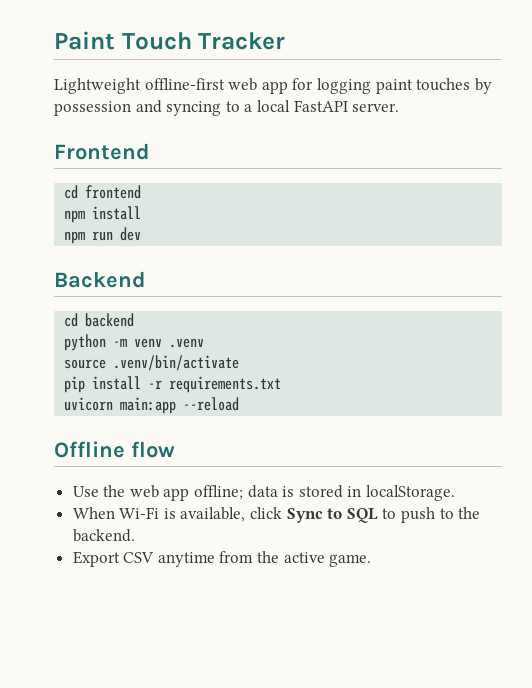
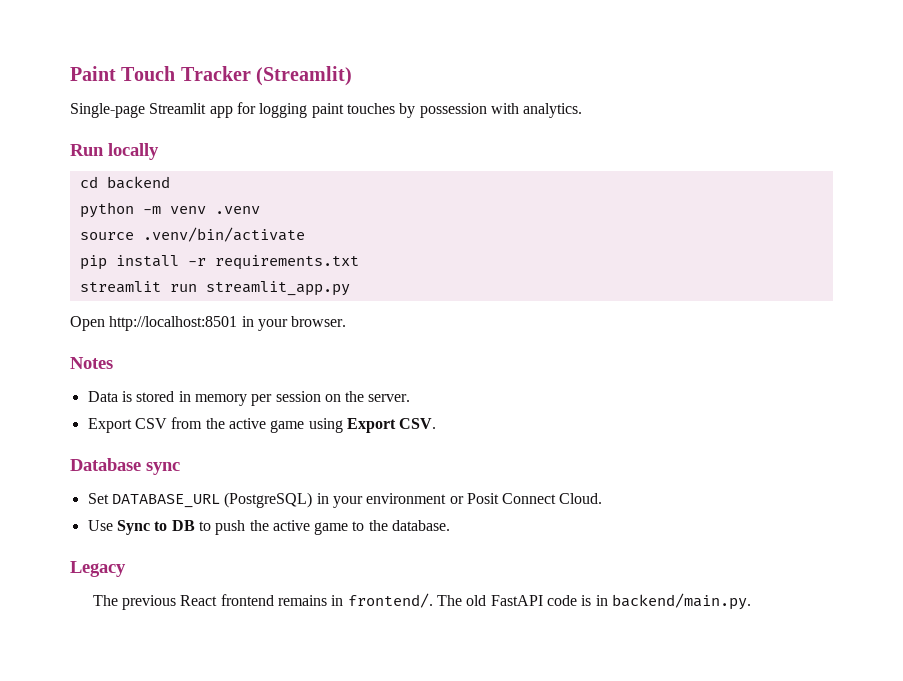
- Paint Touch Tracker
- Lightweight offline-first web app for logging paint touches by possession and syncing to a local FastAPI server.
- Frontend
- cd frontend
- npm install
- npm run dev
- Backend
+ Paint Touch Tracker (Streamlit)
+ Single-page Streamlit app for logging paint touches by possession with analytics.
+ Run locally
- uvicorn main:app --reload
- Offline flow
- Use the web app offline; data is stored in localStorage.
- When Wi-Fi is available, click Sync to SQL to push to the backend.
+ streamlit run streamlit_app.py
+ Open http://localhost:8501 in your browser.
+ Notes
+ Data is stored in memory per session on the server.
- Export CSV anytime from the active game.
+ Export CSV from the active game using Export CSV.
+ Database sync
+ Set DATABASE_URL (PostgreSQL) in your environment or Posit Connect Cloud.
+ Use Sync to DB to push the active game to the database.
+ Legacy
+ The previous React frontend remains in frontend/. The old FastAPI code is in backend/main.py.

